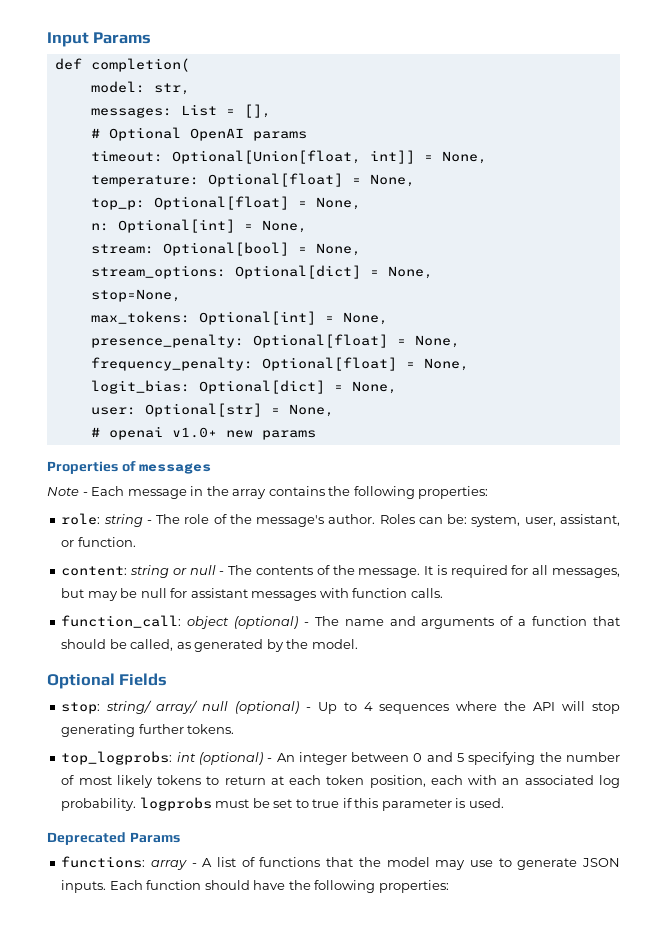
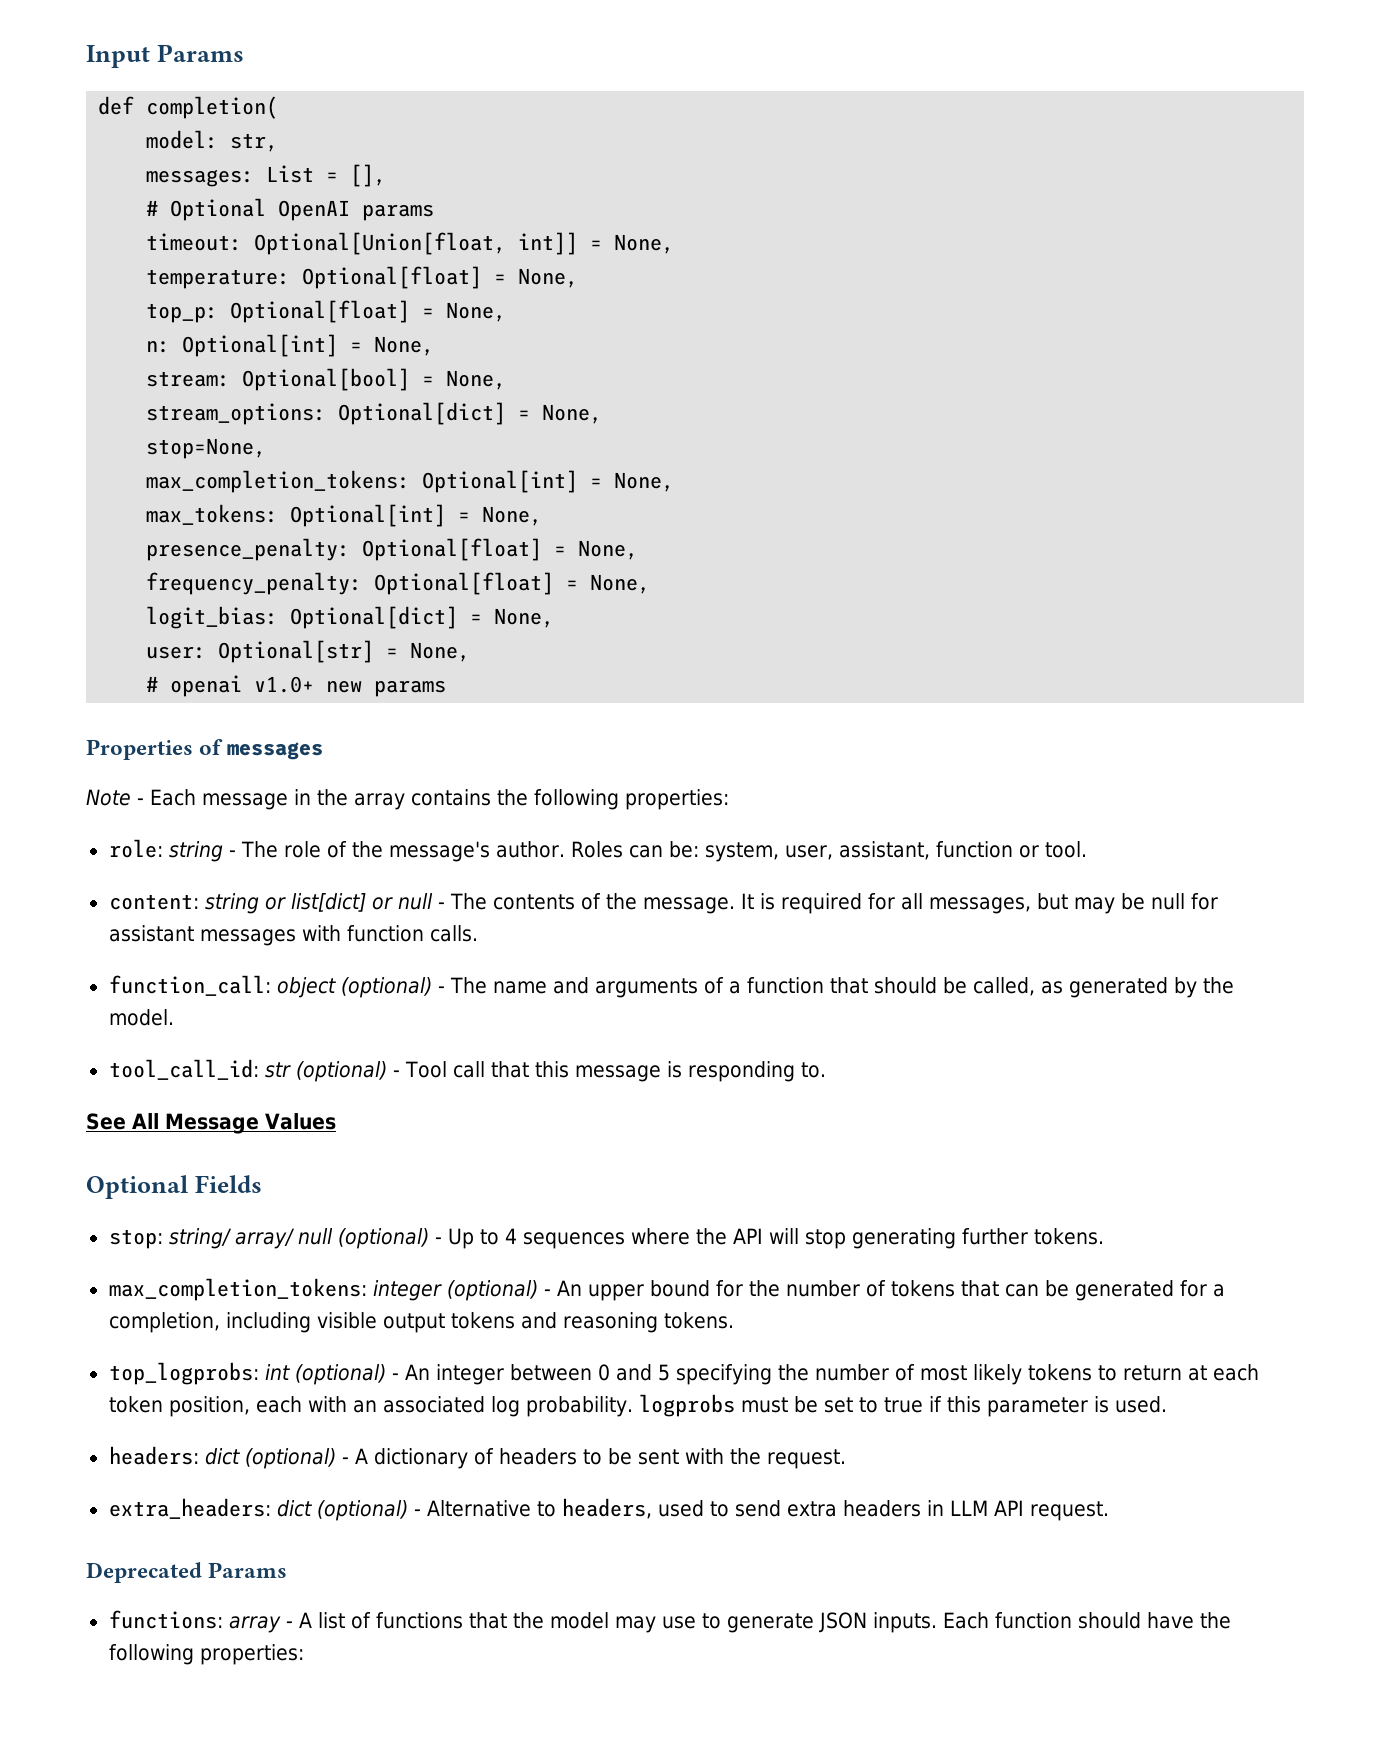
+ max_completion_tokens: Optional[int] = None,
- Roles can be: system, user, assistant, or function.
+ Roles can be: system, user, assistant, function or tool.
- content: string or null - The contents of the message.
+ content: string or list[dict] or null - The contents of the message.
+ tool_call_id: str (optional) - Tool call that this message is responding to.
+ See All Message Values
+ max_completion_tokens: integer (optional) - An upper bound for the number of tokens that can be generated for a completion, including visible output tokens and reasoning tokens.
+ headers: dict (optional) - A dictionary of headers to be sent with the request.
+ extra_headers: dict (optional) - Alternative to headers, used to send extra headers in LLM API request.

